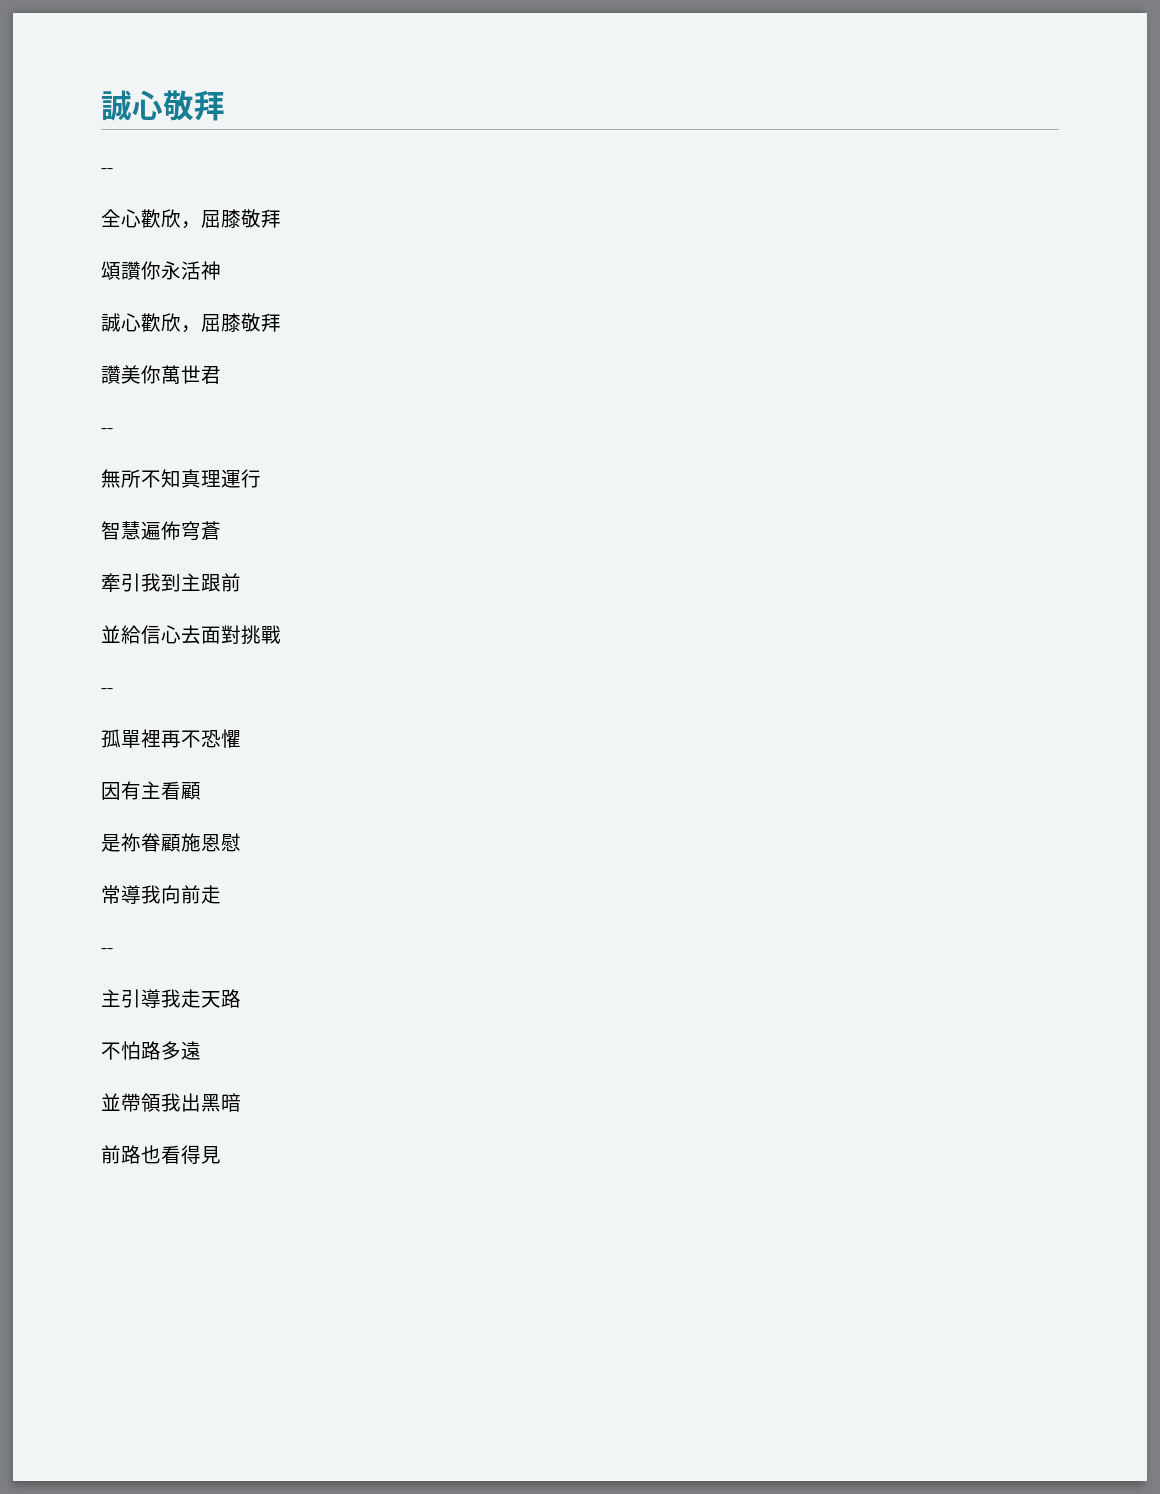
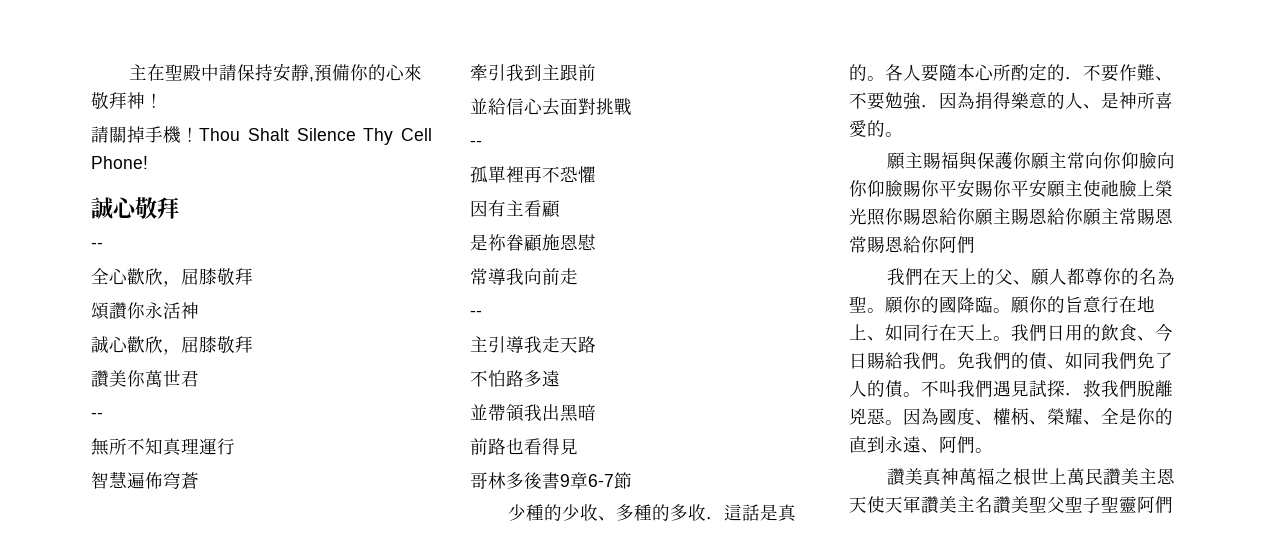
+ 主在聖殿中請保持安靜,預備你的心來敬拜神！
+ 請關掉手機！Thou Shalt Silence Thy Cell Phone!
+ 哥林多後書9章6-7節
+ 少種的少收、多種的多收．這話是真的。各人要隨本心所酌定的．不要作難、不要勉強．因為捐得樂意的人、是神所喜愛的。
+ 願主賜福與保護你願主常向你仰臉向你仰臉賜你平安賜你平安願主使祂臉上榮光照你賜恩給你願主賜恩給你願主常賜恩常賜恩給你阿們
+ 我們在天上的父、願人都尊你的名為聖。願你的國降臨。願你的旨意行在地上、如同行在天上。我們日用的飲食、今日賜給我們。免我們的債、如同我們免了人的債。不叫我們遇見試探．救我們脫離兇惡。因為國度、權柄、榮耀、全是你的直到永遠、阿們。
+ 讚美真神萬福之根世上萬民讚美主恩天使天軍讚美主名讚美聖父聖子聖靈阿們

